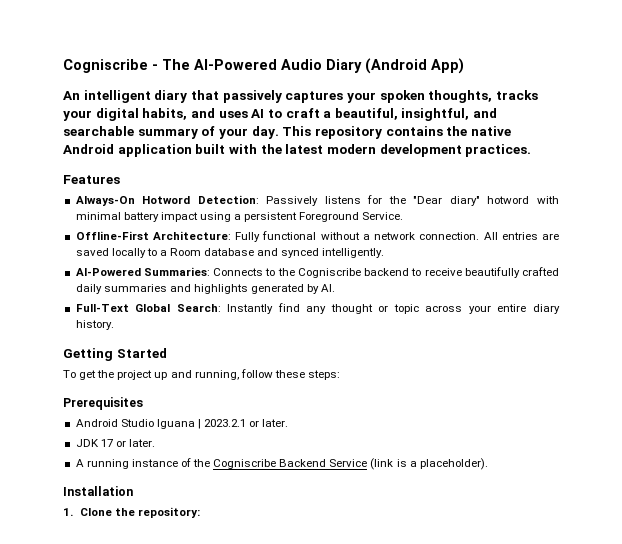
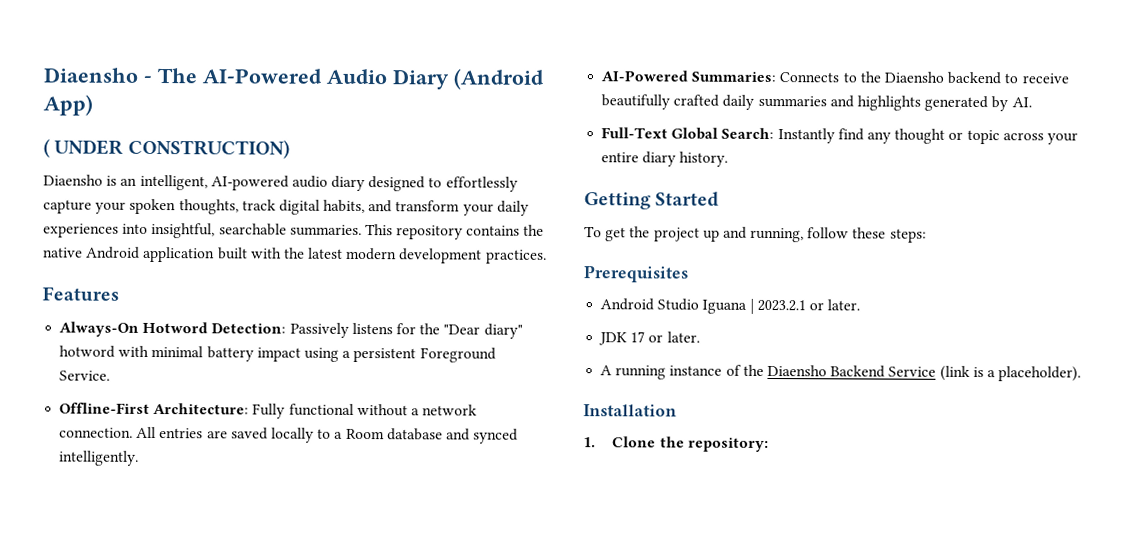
- Cogniscribe - The AI-Powered Audio Diary (Android App)
+ Diaensho - The AI-Powered Audio Diary (Android App)
- An intelligent diary that passively captures your spoken thoughts, tracks your digital habits, and uses AI to craft a beautiful, insightful, and searchable summary of your day.
+ ( UNDER CONSTRUCTION)
+ Diaensho is an intelligent, AI-powered audio diary designed to effortlessly capture your spoken thoughts, track digital habits, and transform your daily experiences into insightful, searchable summaries.
- AI-Powered Summaries: Connects to the Cogniscribe backend to receive beautifully crafted daily summaries and highlights generated by AI.
+ AI-Powered Summaries: Connects to the Diaensho backend to receive beautifully crafted daily summaries and highlights generated by AI.
- A running instance of the Cogniscribe Backend Service (link is a placeholder).
+ A running instance of the Diaensho Backend Service (link is a placeholder).

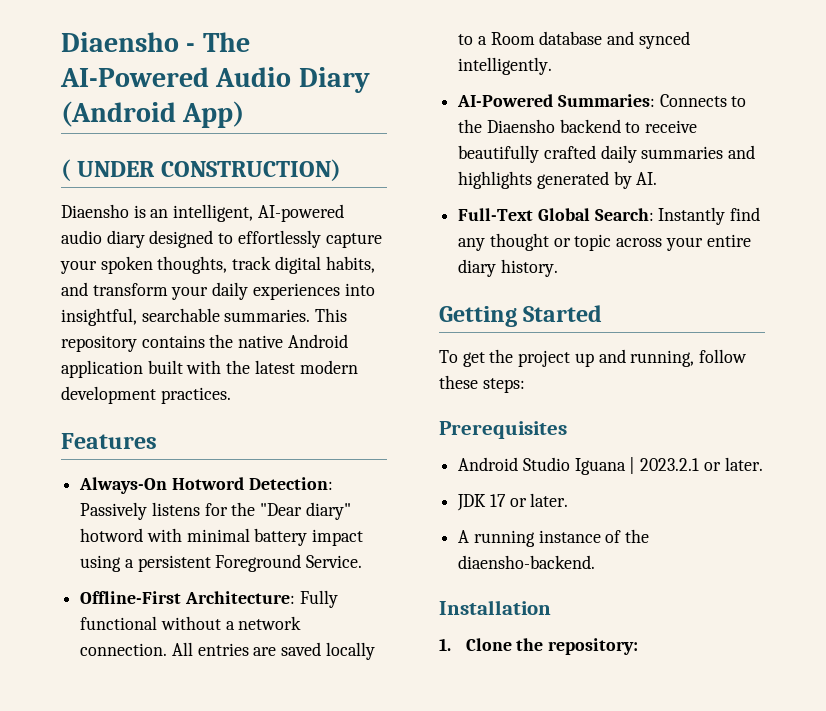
- A running instance of the Diaensho Backend Service (link is a placeholder).
+ A running instance of the diaensho-backend.

